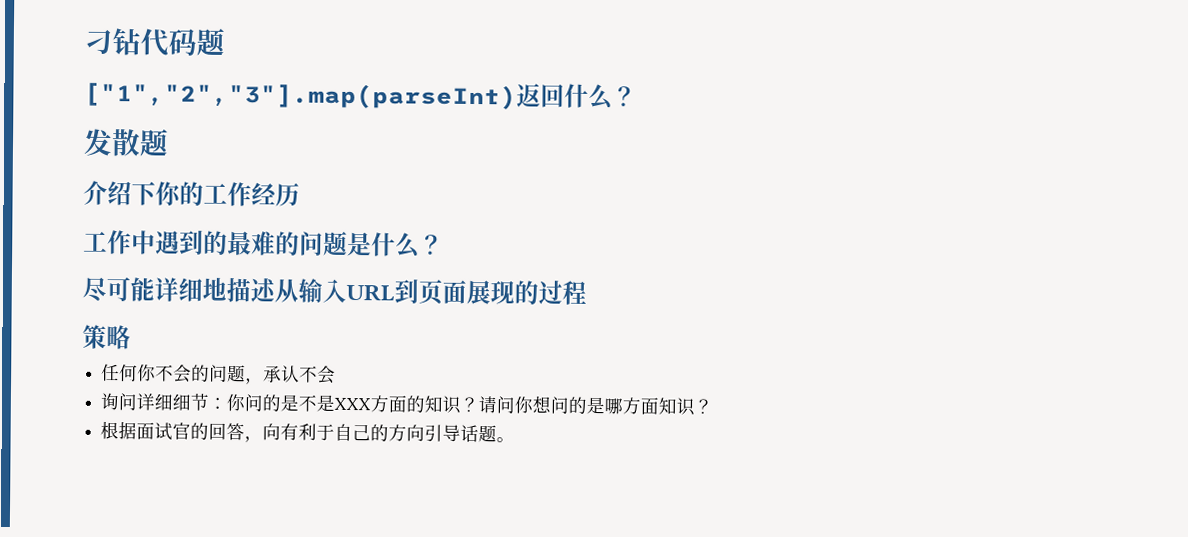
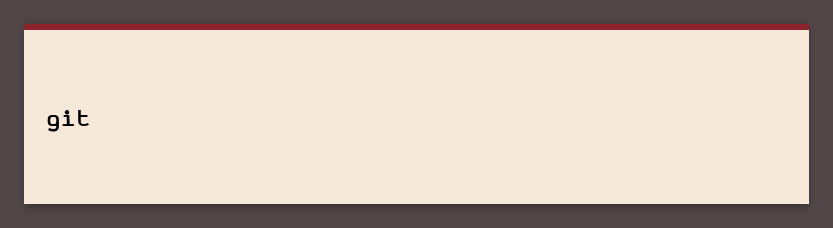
- 刁钻代码题
- ["1","2","3"].map(parseInt)返回什么？
- 发散题
- 介绍下你的工作经历
- 工作中遇到的最难的问题是什么？
- 尽可能详细地描述从输入URL到页面展现的过程
- 策略
- 任何你不会的问题，承认不会
- 询问详细细节：你问的是不是XXX方面的知识？请问你想问的是哪方面知识？
- 根据面试官的回答，向有利于自己的方向引导话题。
+ git

